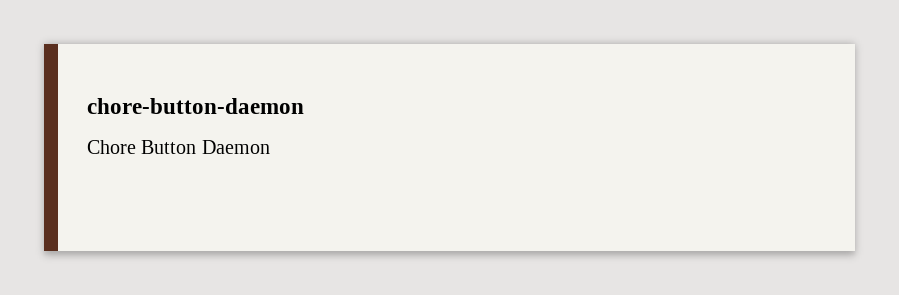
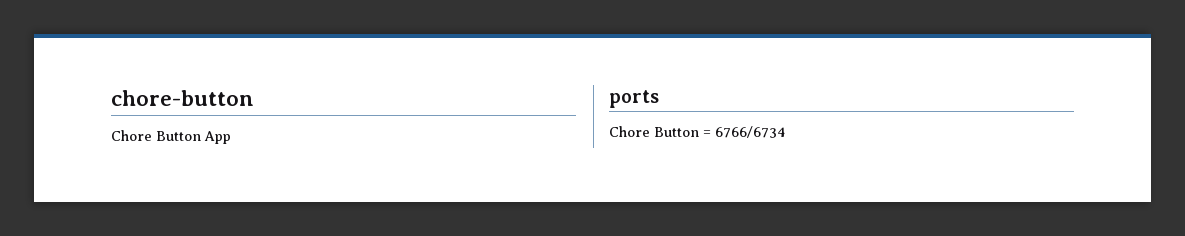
- chore-button-daemon
- Chore Button Daemon
+ chore-button
+ Chore Button App
+ ports
+ Chore Button = 6766/6734

